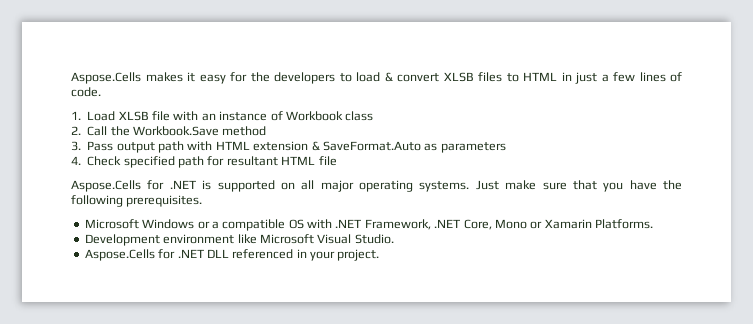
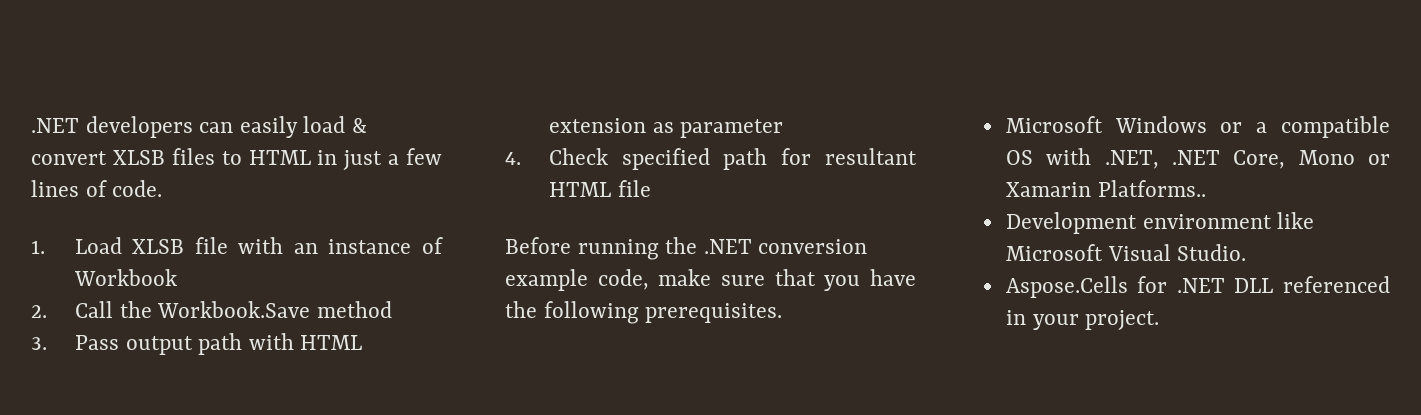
- Aspose.Cells makes it easy for the developers to load & convert XLSB files to HTML in just a few lines of code.
+ .NET developers can easily load & convert XLSB files to HTML in just a few lines of code.
- 1. Load XLSB file with an instance of Workbook class
+ 1. Load XLSB file with an instance of Workbook
- 3. Pass output path with HTML extension & SaveFormat.Auto as parameters
+ 3. Pass output path with HTML extension as parameter
- Aspose.Cells for .NET is supported on all major operating systems. Just make sure that you have the following prerequisites.
+ Before running the .NET conversion example code, make sure that you have the following prerequisites.
- Microsoft Windows or a compatible OS with .NET Framework, .NET Core, Mono or Xamarin Platforms.
+ Microsoft Windows or a compatible OS with .NET, .NET Core, Mono or Xamarin Platforms..

